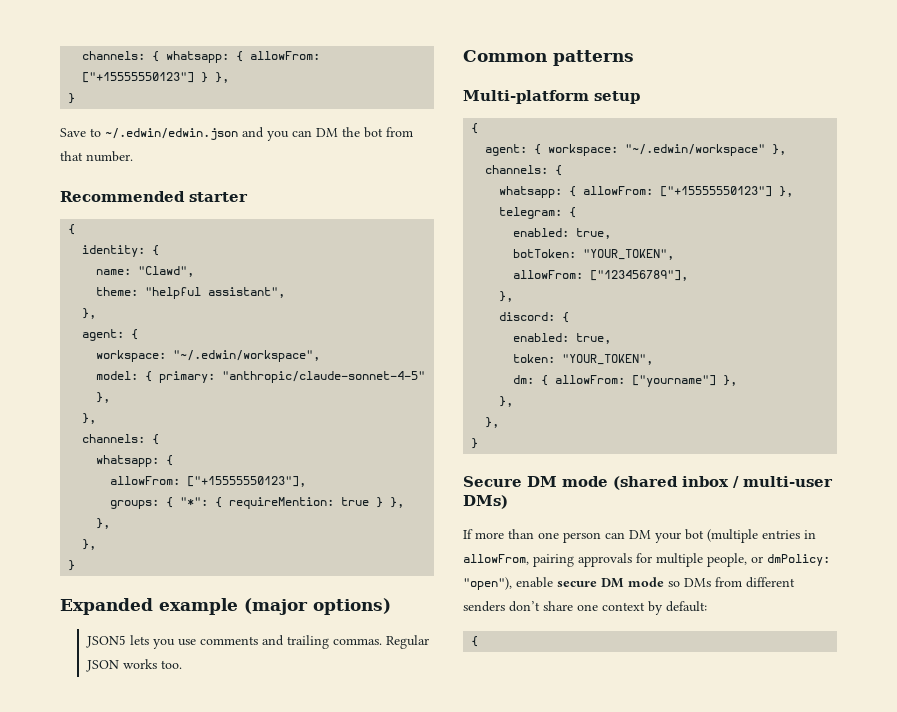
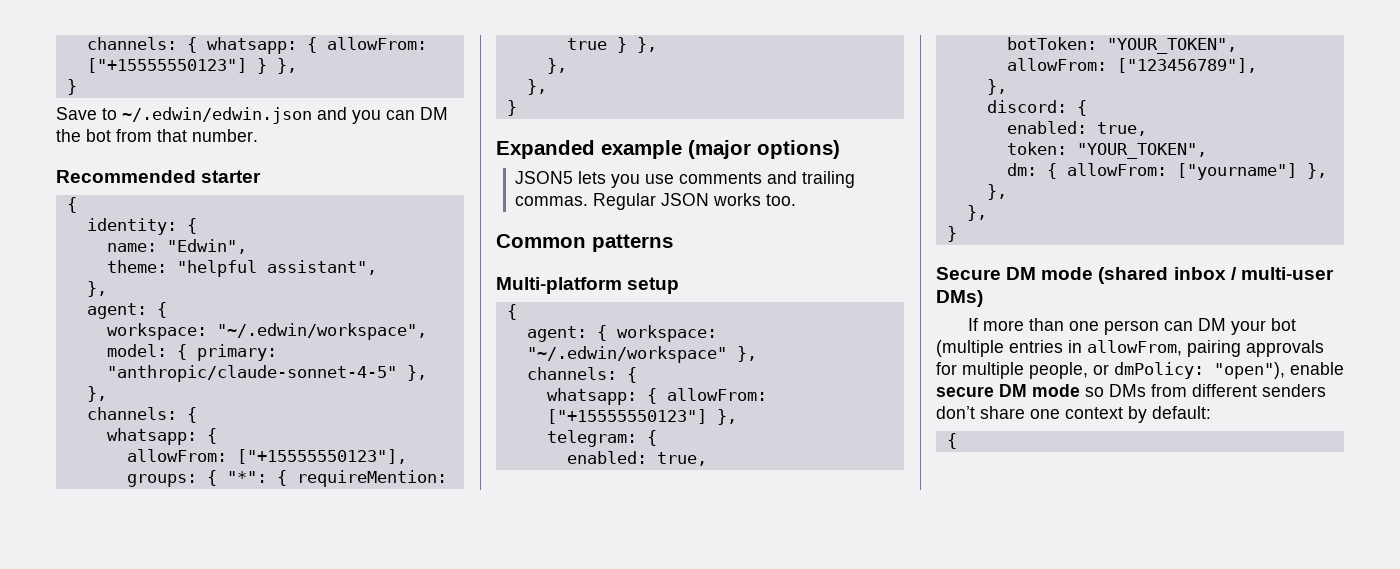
- name: "Clawd",
+ name: "Edwin",

